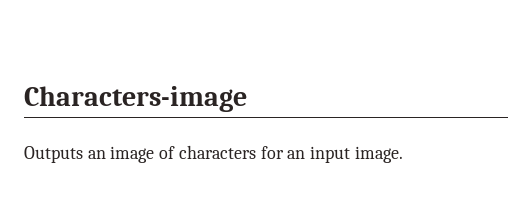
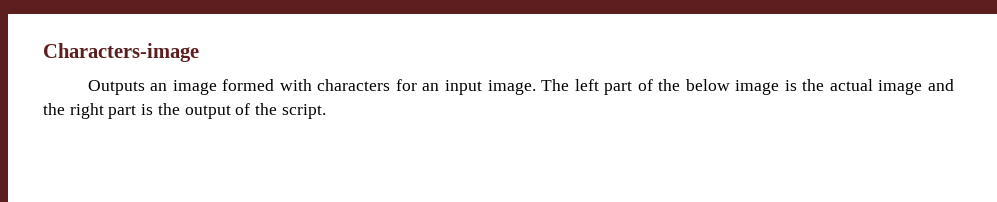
- Outputs an image of characters for an input image.
+ Outputs an image formed with characters for an input image.
+ The left part of the below image is the actual image and the right part is the output of the script.

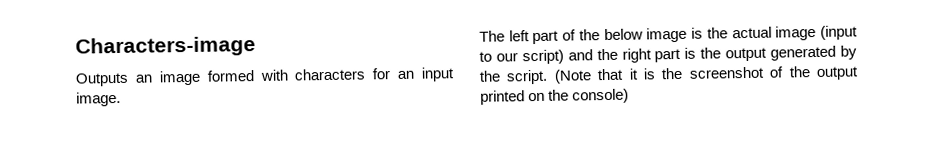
- Outputs an image formed with characters for an input image. The left part of the below image is the actual image and the right part is the output of the script.
+ Outputs an image formed with characters for an input image.
+ The left part of the below image is the actual image (input to our script) and the right part is the output generated by the script. (Note that it is the screenshot of the output printed on the console)

